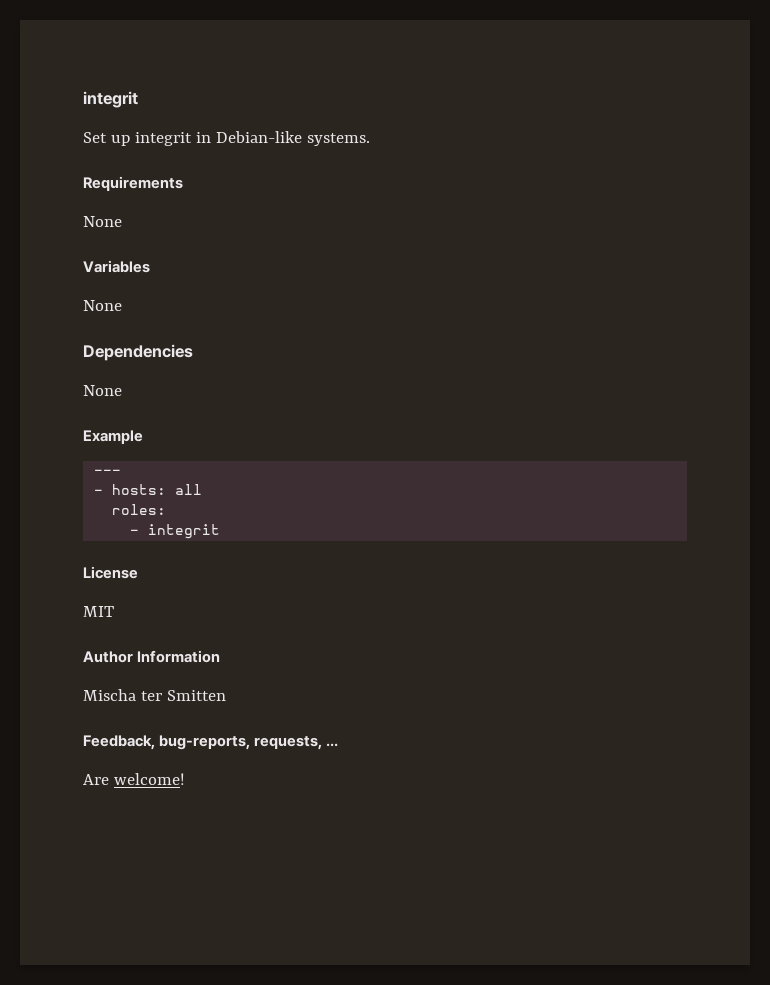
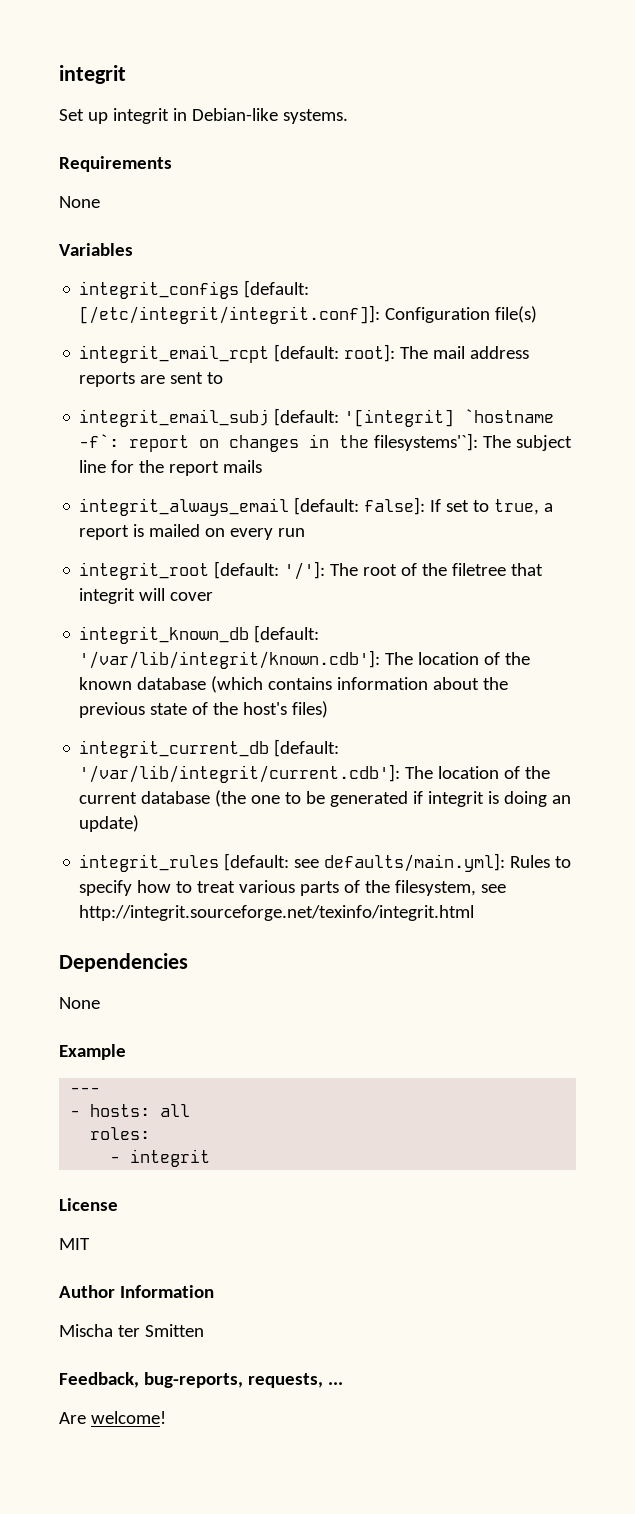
  Variables
- None
+ integrit_configs [default: [/etc/integrit/integrit.conf]]: Configuration file(s)
+ integrit_email_rcpt [default: root]: The mail address reports are sent to
+ integrit_email_subj [default: '[integrit] `hostname -f`: report on changes in the filesystems'`]: The subject line for the report mails
+ integrit_always_email [default: false]: If set to true, a report is mailed on every run
+ integrit_root [default: '/']: The root of the filetree that integrit will cover
+ integrit_known_db [default: '/var/lib/integrit/known.cdb']: The location of the known database (which contains information about the previous state of the host's files)
+ integrit_current_db [default: '/var/lib/integrit/current.cdb']: The location of the current database (the one to be generated if integrit is doing an update)
+ integrit_rules [default: see defaults/main.yml]: Rules to specify how to treat various parts of the filesystem, see http://integrit.sourceforge.net/texinfo/integrit.html

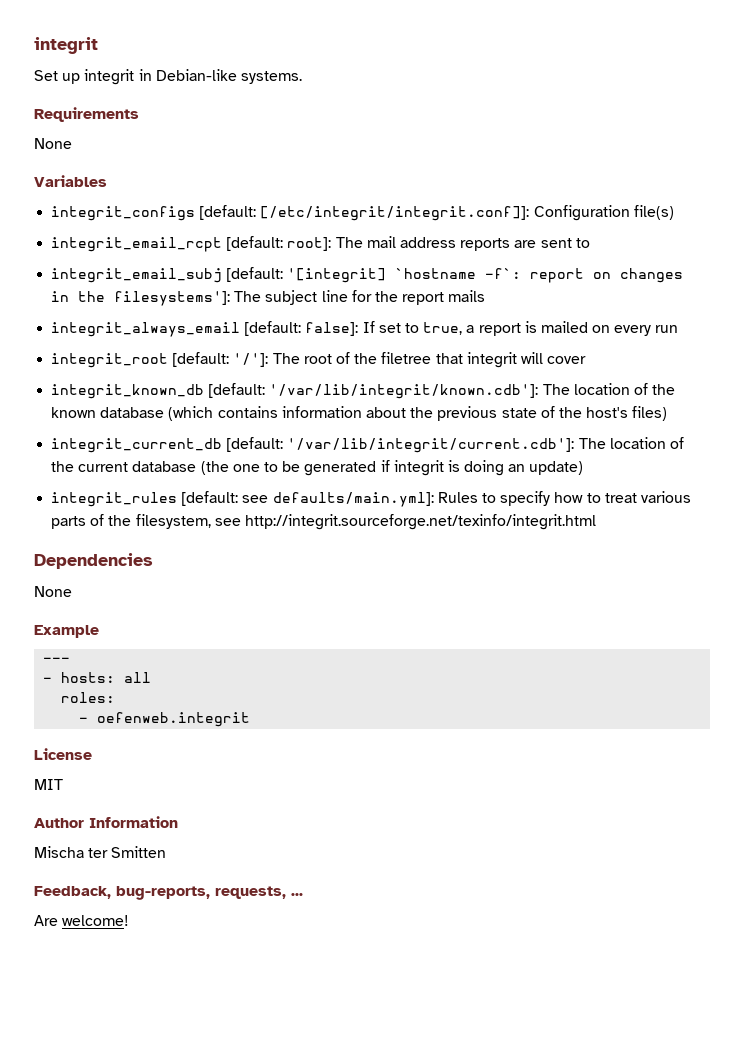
- integrit_email_subj [default: '[integrit] `hostname -f`: report on changes in the filesystems'`]: The subject line for the report mails
+ integrit_email_subj [default: '[integrit] `hostname -f`: report on changes in the filesystems']: The subject line for the report mails
- - integrit
+ - oefenweb.integrit

